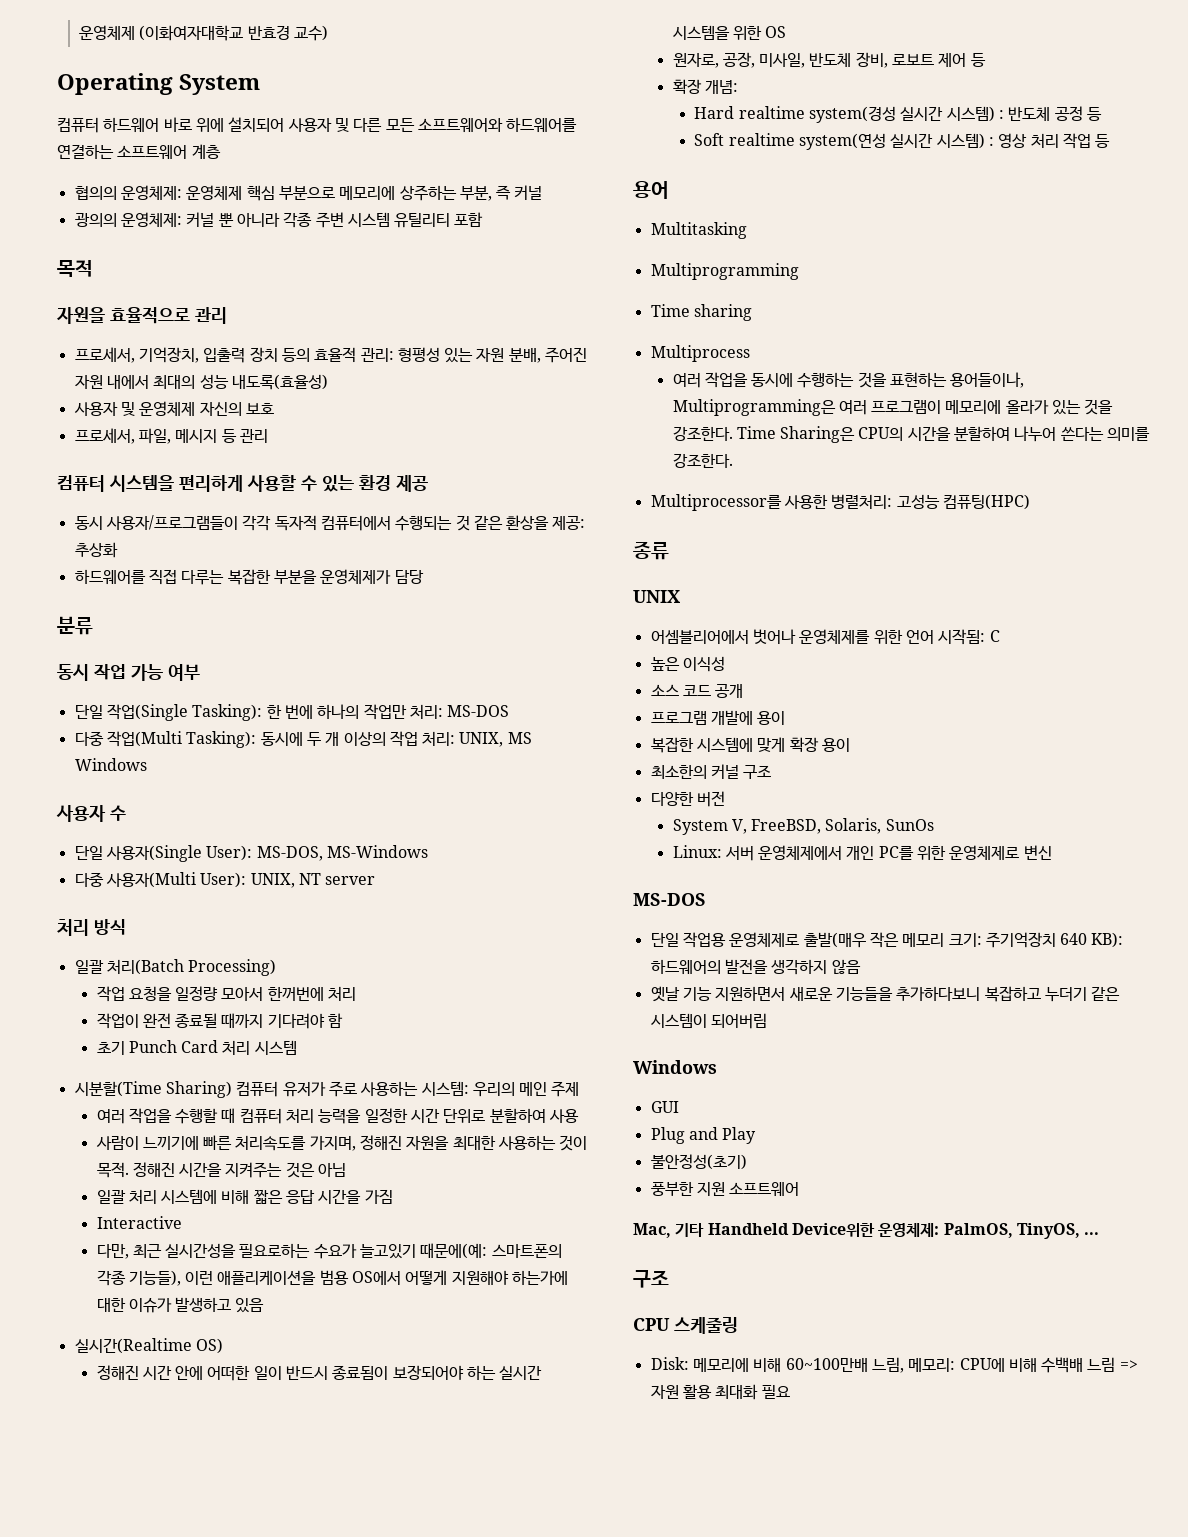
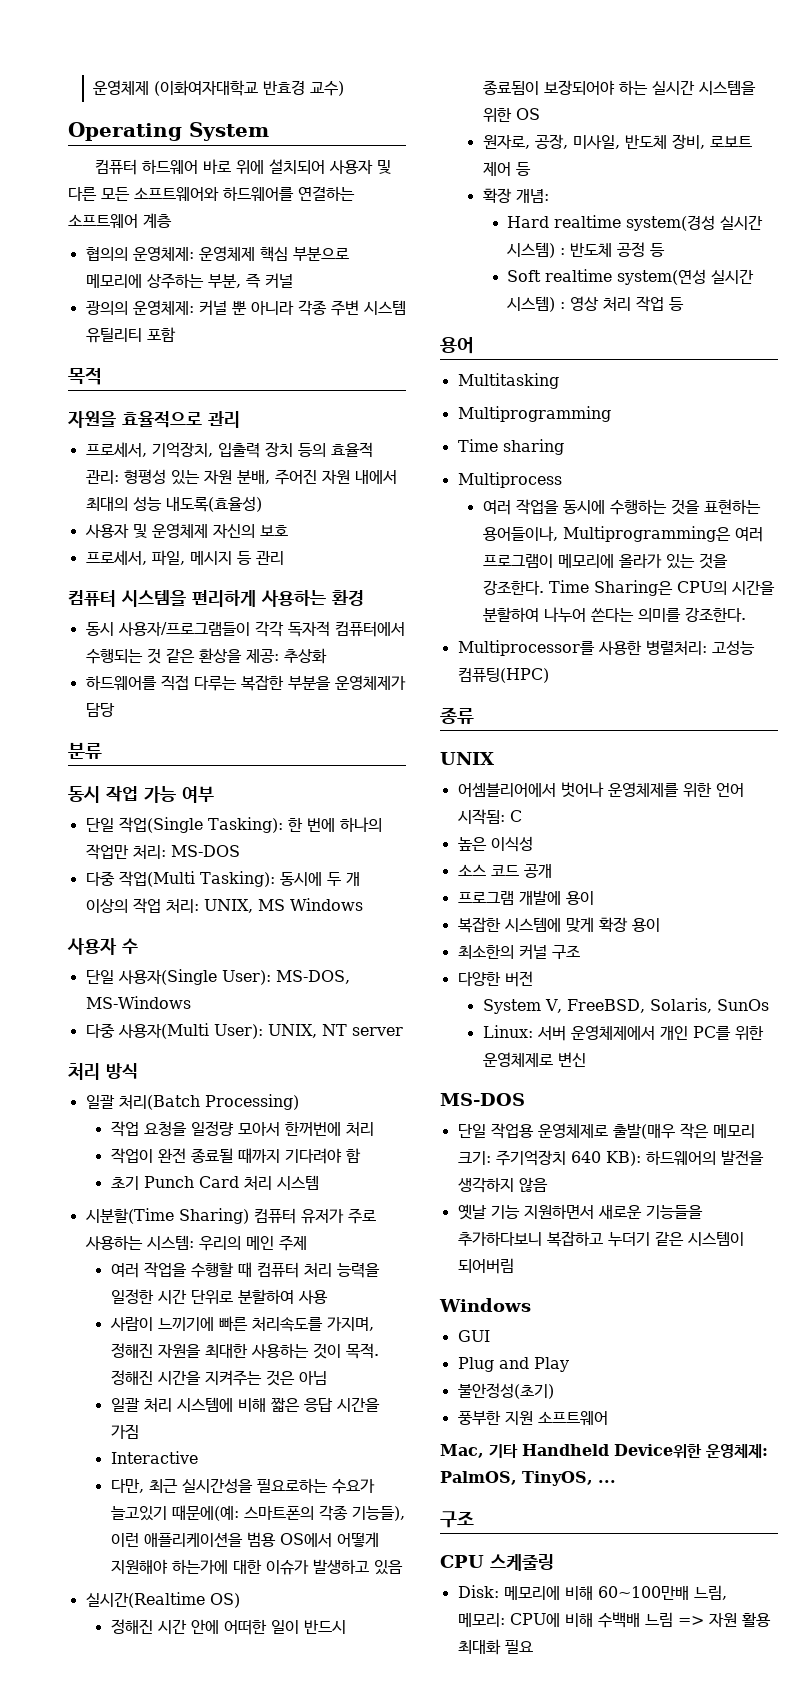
- 컴퓨터 시스템을 편리하게 사용할 수 있는 환경 제공
+ 컴퓨터 시스템을 편리하게 사용하는 환경

